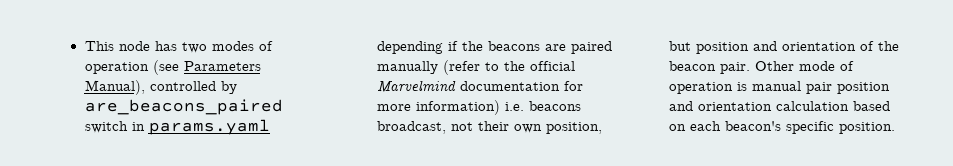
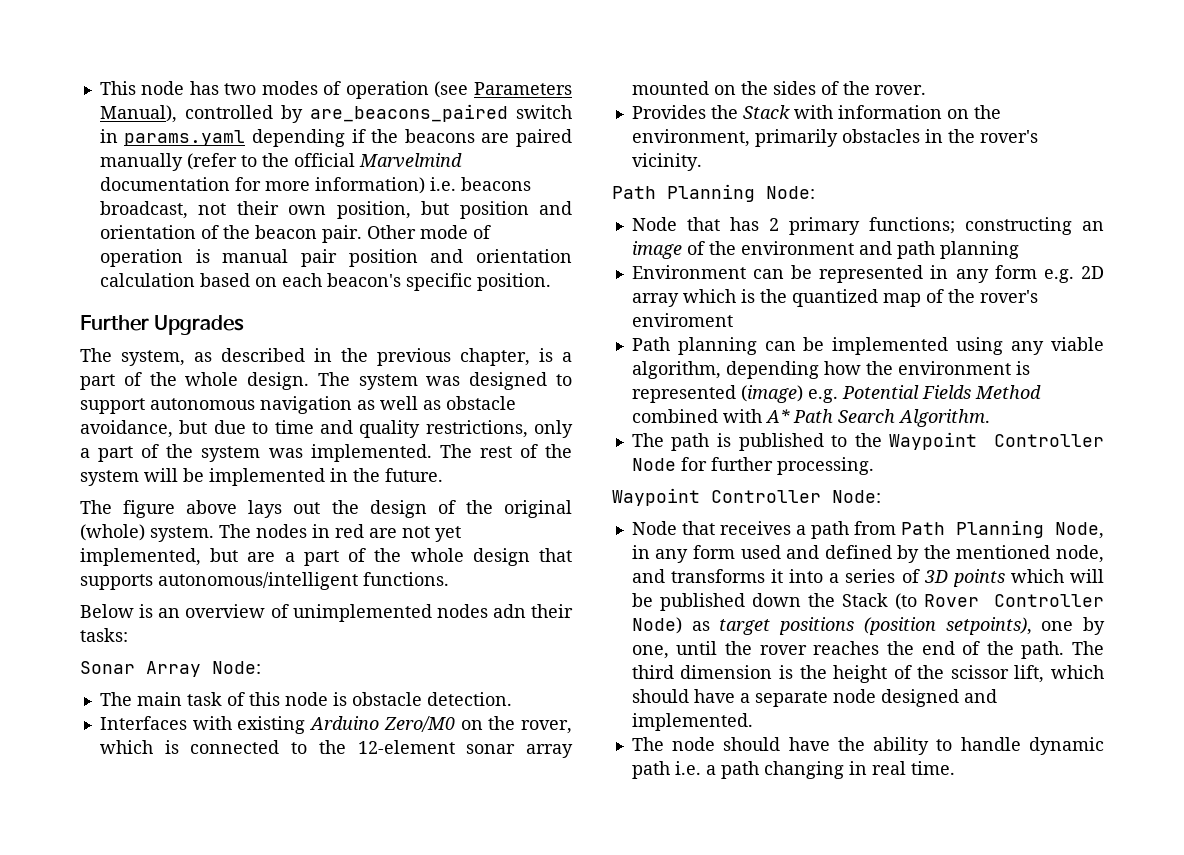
+ Further Upgrades
+ The system, as described in the previous chapter, is a part of the whole design. The system was designed to support autonomous navigation as well as obstacle avoidance, but due to time and quality restrictions, only a part of the system was implemented. The rest of the system will be implemented in the future.
+ The figure above lays out the design of the original (whole) system. The nodes in red are not yet implemented, but are a part of the whole design that supports autonomous/intelligent functions.
+ Below is an overview of unimplemented nodes adn their tasks:
+ Sonar Array Node:
+ The main task of this node is obstacle detection.
+ Interfaces with existing Arduino Zero/M0 on the rover, which is connected to the 12-element sonar array mounted on the sides of the rover.
+ Provides the Stack with information on the environment, primarily obstacles in the rover's vicinity.
+ Path Planning Node:
+ Node that has 2 primary functions; constructing an image of the environment and path planning
+ Environment can be represented in any form e.g. 2D array which is the quantized map of the rover's enviroment
+ Path planning can be implemented using any viable algorithm, depending how the environment is represented (image) e.g. Potential Fields Method combined with A* Path Search Algorithm.
+ The path is published to the Waypoint Controller Node for further processing.
+ Waypoint Controller Node:
+ Node that receives a path from Path Planning Node, in any form used and defined by the mentioned node, and transforms it into a series of 3D points which will be published down the Stack (to Rover Controller Node) as target positions (position setpoints), one by one, until the rover reaches the end of the path. The third dimension is the height of the scissor lift, which should have a separate node designed and implemented.
+ The node should have the ability to handle dynamic path i.e. a path changing in real time.

